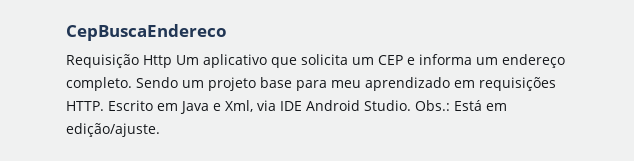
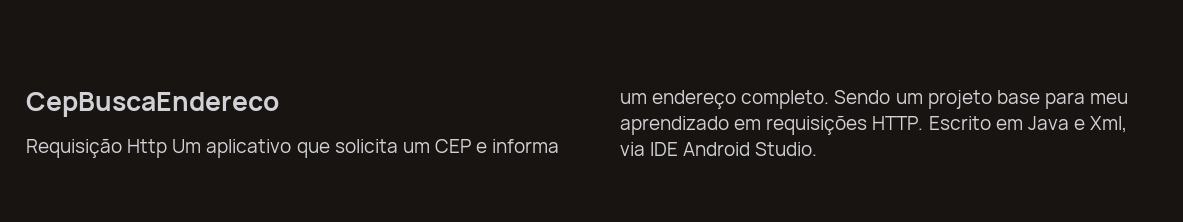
- Obs.: Está em edição/ajuste.

